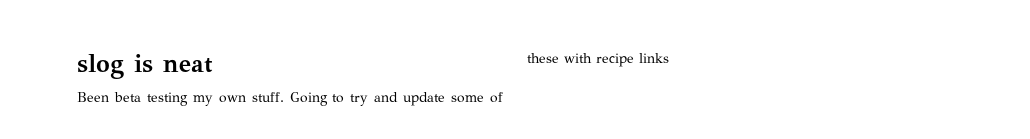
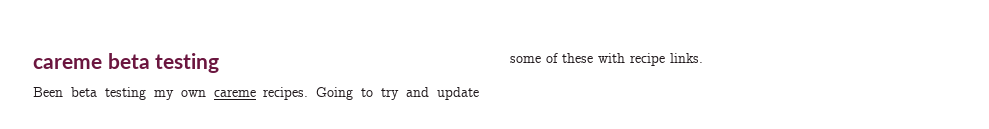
- slog is neat
+ careme beta testing
- Been beta testing my own stuff.
+ Been beta testing my own careme recipes.
- Going to try and update some of these with recipe links
+ Going to try and update some of these with recipe links.

